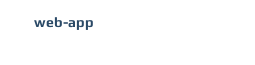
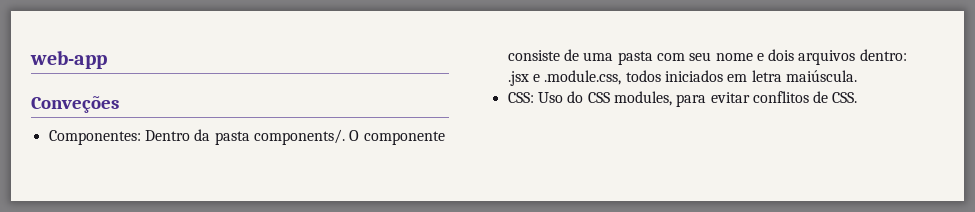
+ Conveções
+ Componentes: Dentro da pasta components/. O componente consiste de uma pasta com seu nome e dois arquivos dentro: .jsx e .module.css, todos iniciados em letra maiúscula.
+ CSS: Uso do CSS modules, para evitar conflitos de CSS.

